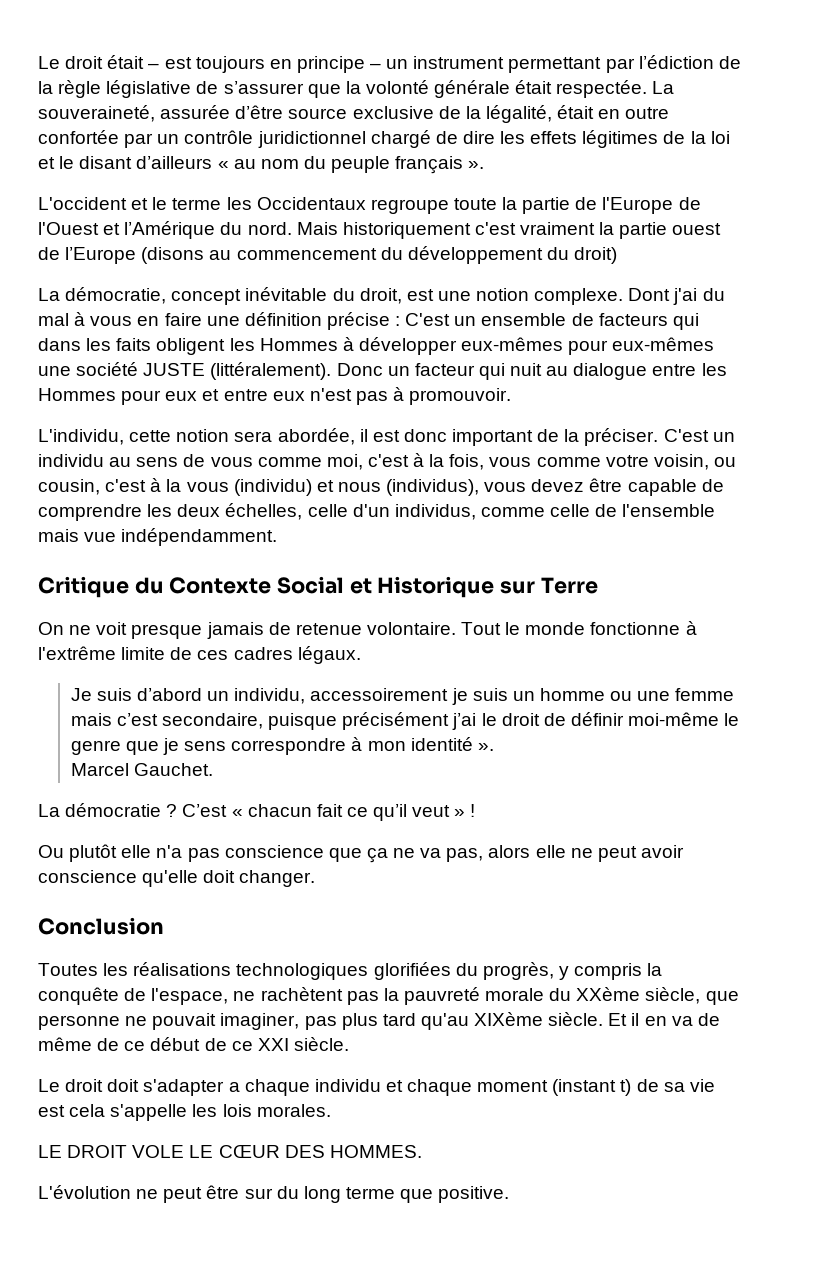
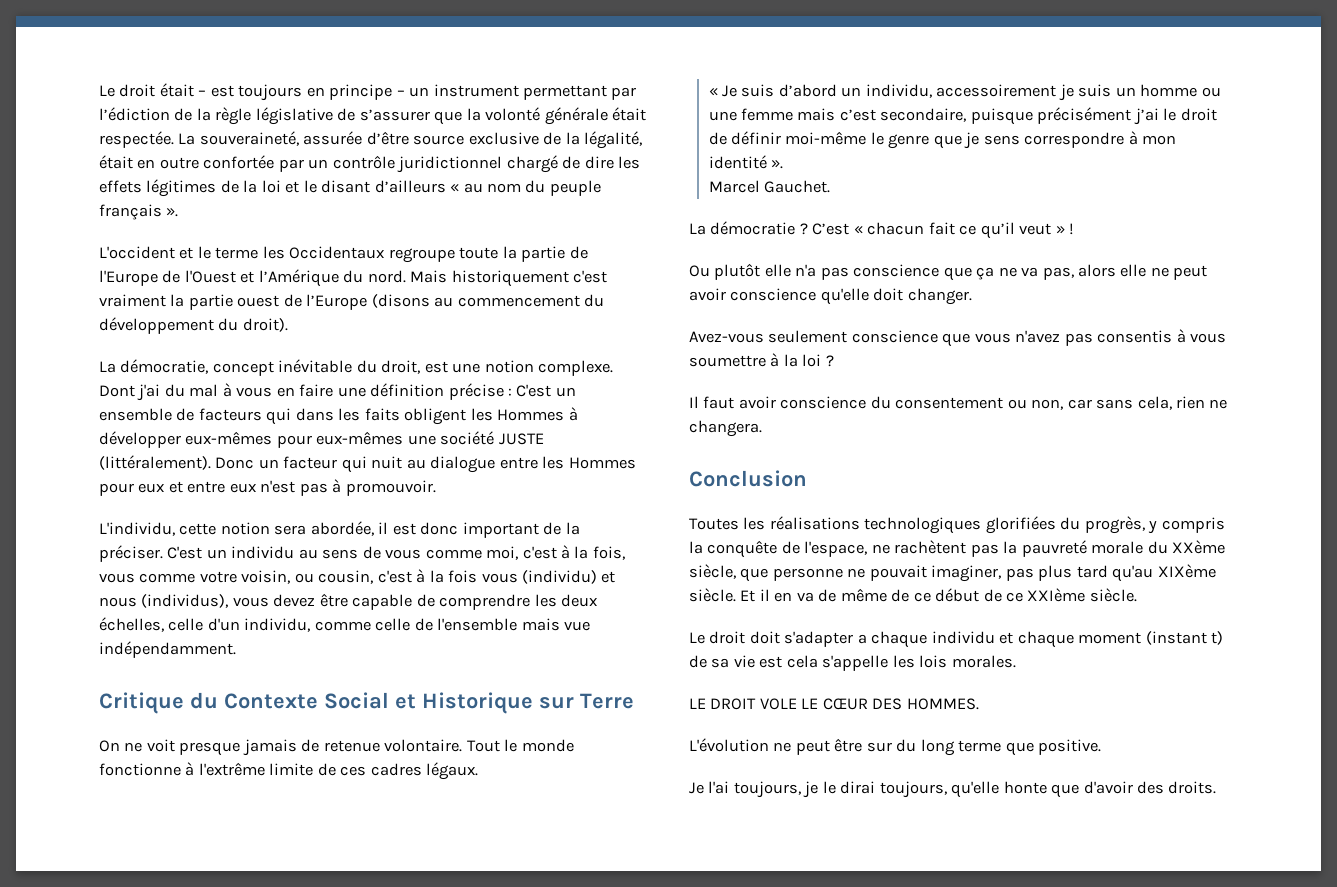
- Mais historiquement c'est vraiment la partie ouest de l’Europe (disons au commencement du développement du droit)
+ Mais historiquement c'est vraiment la partie ouest de l’Europe (disons au commencement du développement du droit).
- C'est un individu au sens de vous comme moi, c'est à la fois, vous comme votre voisin, ou cousin, c'est à la vous (individu) et nous (individus), vous devez être capable de comprendre les deux échelles, celle d'un individus, comme celle de l'ensemble mais vue indépendamment.
+ C'est un individu au sens de vous comme moi, c'est à la fois, vous comme votre voisin, ou cousin, c'est à la fois vous (individu) et nous (individus), vous devez être capable de comprendre les deux échelles, celle d'un individu, comme celle de l'ensemble mais vue indépendamment.
- Je suis d’abord un individu, accessoirement je suis un homme ou une femme mais c’est secondaire, puisque précisément j’ai le droit de définir moi-même le genre que je sens correspondre à mon identité ».
+ « Je suis d’abord un individu, accessoirement je suis un homme ou une femme mais c’est secondaire, puisque précisément j’ai le droit de définir moi-même le genre que je sens correspondre à mon identité ».
+ Avez-vous seulement conscience que vous n'avez pas consentis à vous soumettre à la loi ?
+ Il faut avoir conscience du consentement ou non, car sans cela, rien ne changera.
- Et il en va de même de ce début de ce XXI siècle.
+ Et il en va de même de ce début de ce XXIème siècle.
+ Je l'ai toujours, je le dirai toujours, qu'elle honte que d'avoir des droits.

